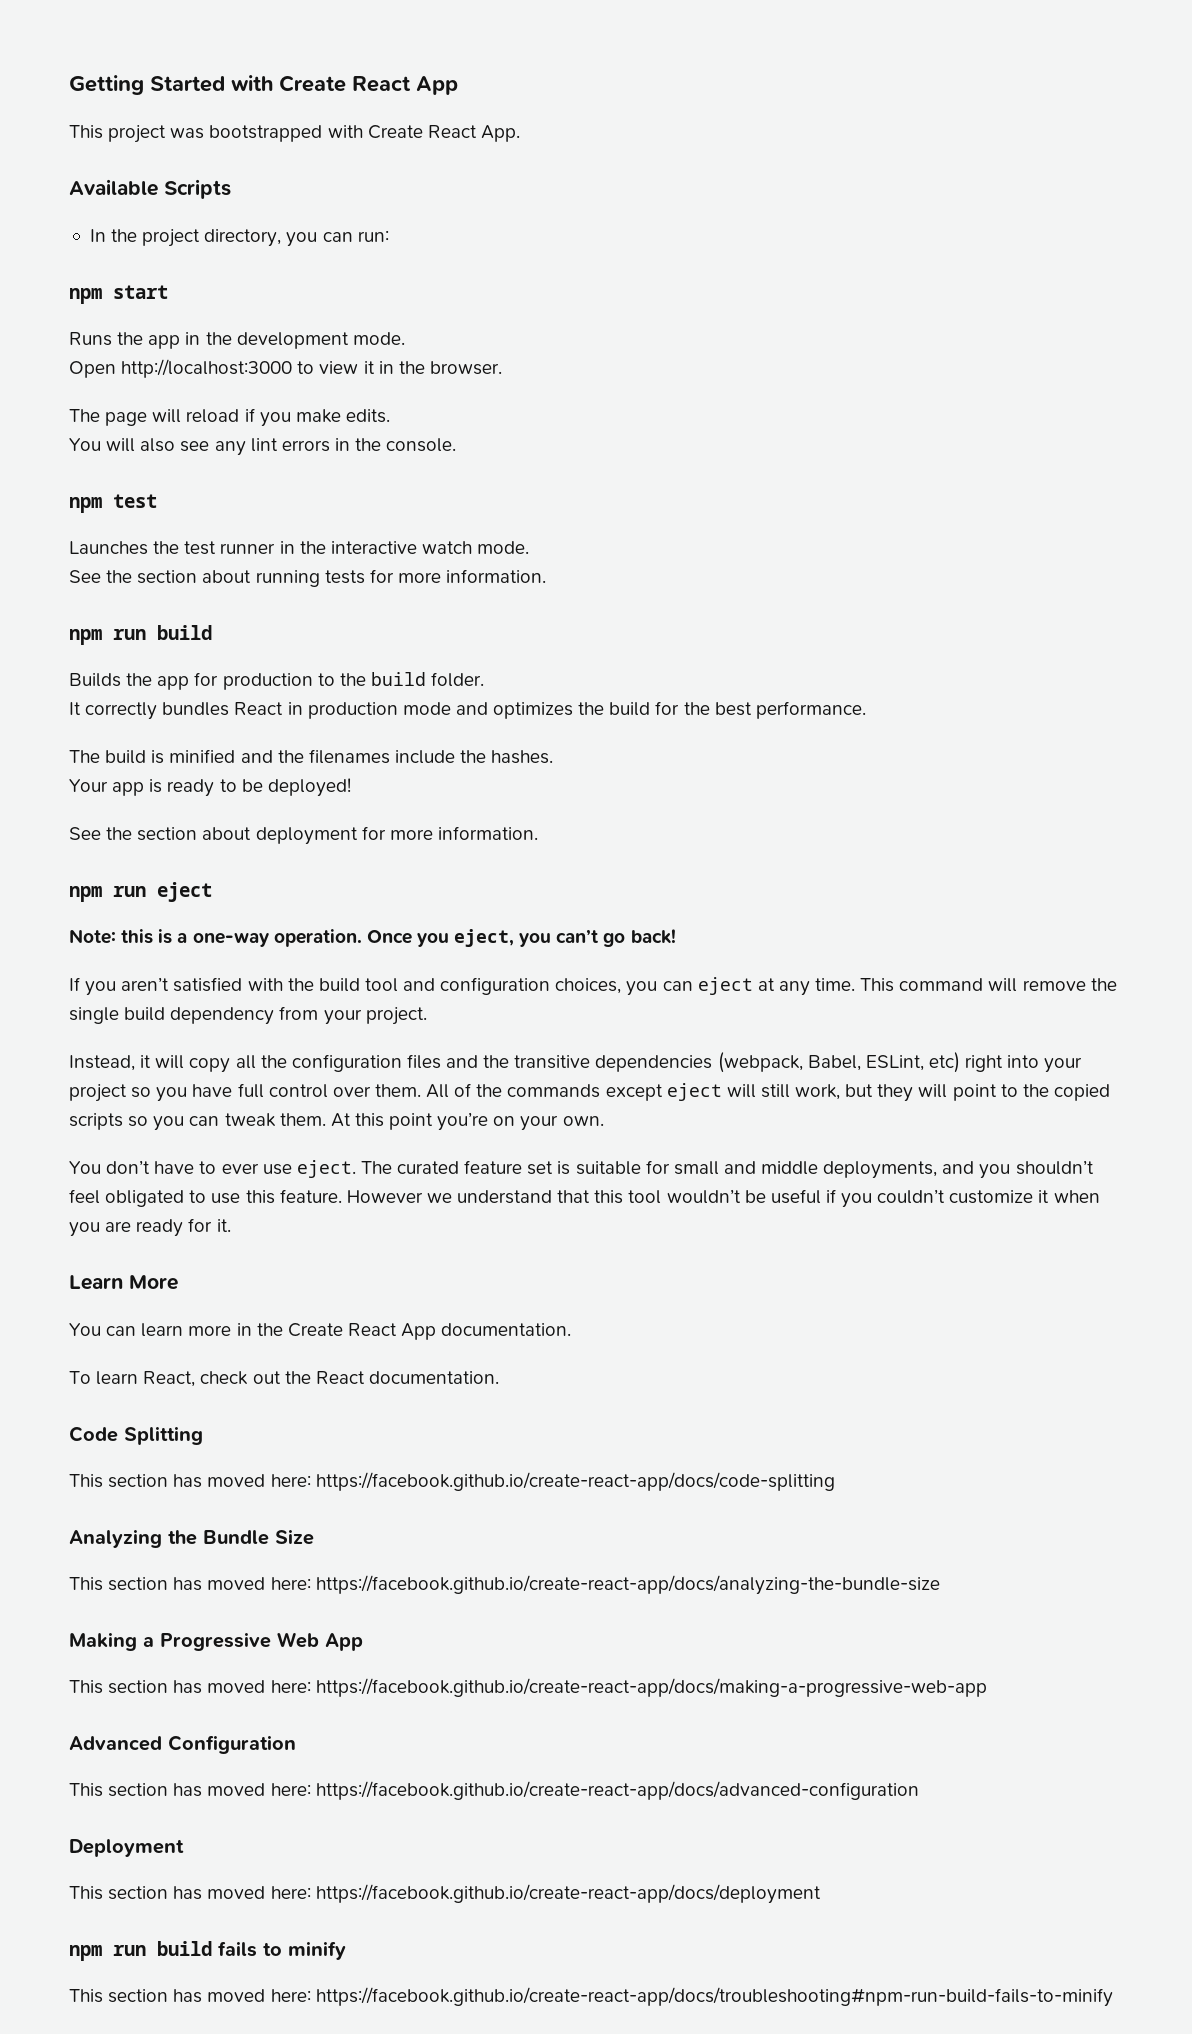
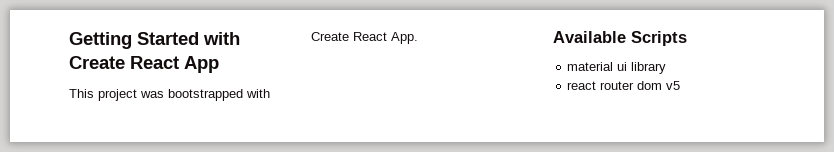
- In the project directory, you can run:
- npm start
- Runs the app in the development mode.
- Open http://localhost:3000 to view it in the browser.
- The page will reload if you make edits.
- You will also see any lint errors in the console.
- npm test
- Launches the test runner in the interactive watch mode.
- See the section about running tests for more information.
- npm run build
- Builds the app for production to the build folder.
- It correctly bundles React in production mode and optimizes the build for the best performance.
- The build is minified and the filenames include the hashes.
- Your app is ready to be deployed!
- See the section about deployment for more information.
- npm run eject
- Note: this is a one-way operation. Once you eject, you can’t go back!
- If you aren’t satisfied with the build tool and configuration choices, you can eject at any time. This command will remove the single build dependency from your project.
- Instead, it will copy all the configuration files and the transitive dependencies (webpack, Babel, ESLint, etc) right into your project so you have full control over them. All of the commands except eject will still work, but they will point to the copied scripts so you can tweak them. At this point you’re on your own.
- You don’t have to ever use eject. The curated feature set is suitable for small and middle deployments, and you shouldn’t feel obligated to use this feature. However we understand that this tool wouldn’t be useful if you couldn’t customize it when you are ready for it.
- Learn More
- You can learn more in the Create React App documentation.
- To learn React, check out the React documentation.
- Code Splitting
- This section has moved here: https://facebook.github.io/create-react-app/docs/code-splitting
- Analyzing the Bundle Size
- This section has moved here: https://facebook.github.io/create-react-app/docs/analyzing-the-bundle-size
- Making a Progressive Web App
- This section has moved here: https://facebook.github.io/create-react-app/docs/making-a-progressive-web-app
- Advanced Configuration
- This section has moved here: https://facebook.github.io/create-react-app/docs/advanced-configuration
- Deployment
- This section has moved here: https://facebook.github.io/create-react-app/docs/deployment
- npm run build fails to minify
- This section has moved here: https://facebook.github.io/create-react-app/docs/troubleshooting#npm-run-build-fails-to-minify
+ material ui library
+ react router dom v5

